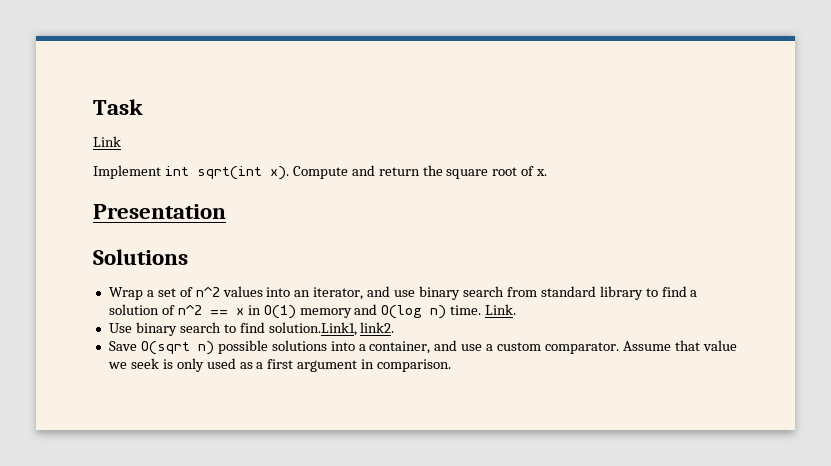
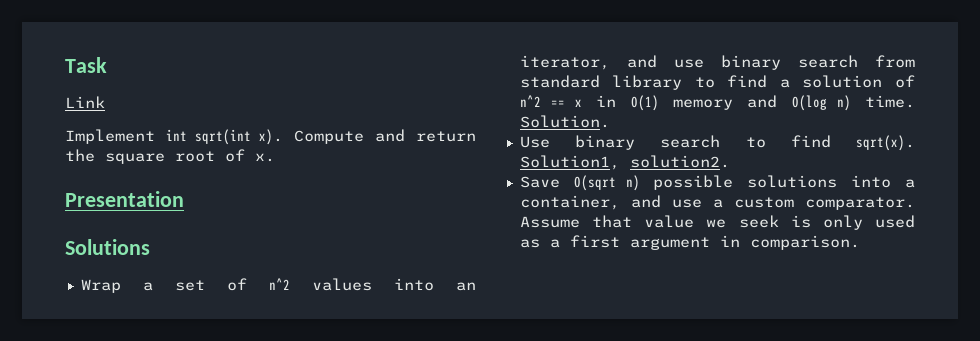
- Link.
+ Solution.
- Use binary search to find solution.Link1, link2.
+ Use binary search to find sqrt(x). Solution1, solution2.

